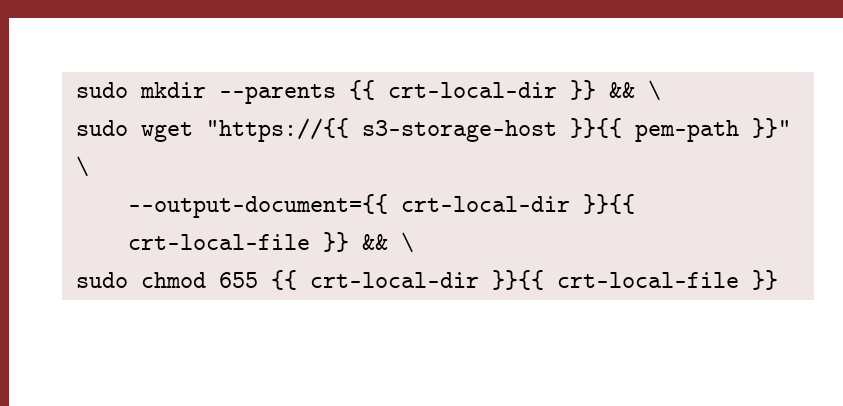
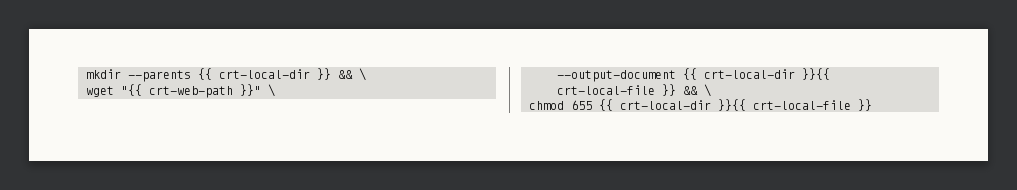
- sudo mkdir --parents {{ crt-local-dir }} && \
+ mkdir --parents {{ crt-local-dir }} && \
- sudo wget "https://{{ s3-storage-host }}{{ pem-path }}" \
+ wget "{{ crt-web-path }}" \
- --output-document={{ crt-local-dir }}{{ crt-local-file }} && \
+ --output-document {{ crt-local-dir }}{{ crt-local-file }} && \
- sudo chmod 655 {{ crt-local-dir }}{{ crt-local-file }}
+ chmod 655 {{ crt-local-dir }}{{ crt-local-file }}

